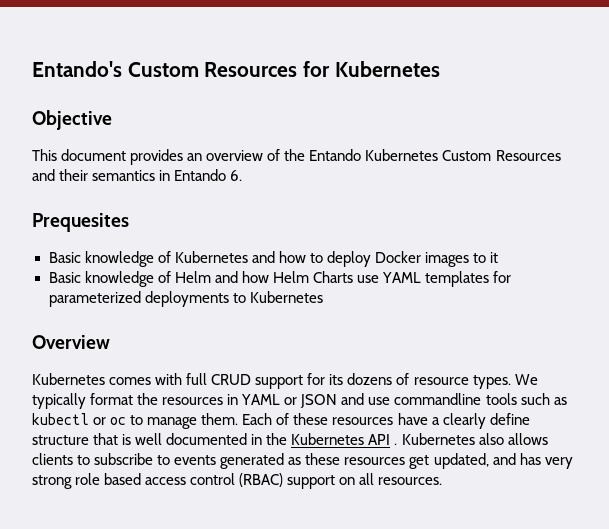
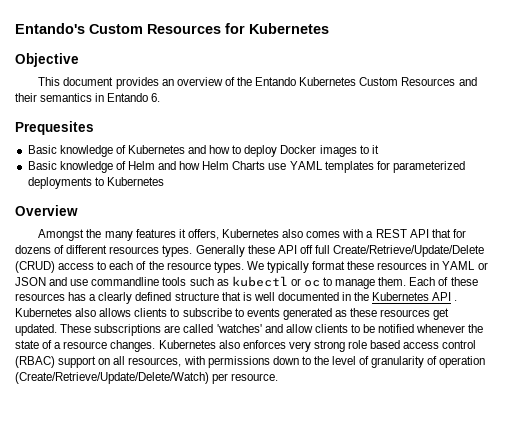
- Kubernetes comes with full CRUD support for its dozens of resource types.
+ Amongst the many features it offers, Kubernetes also comes with a REST API that for dozens of different resources types. Generally these API off full Create/Retrieve/Update/Delete (CRUD) access to each of the resource types.
- We typically format the resources in YAML or JSON and use commandline tools such as kubectl or oc to manage them.
+ We typically format these resources in YAML or JSON and use commandline tools such as kubectl or oc to manage them.
- Each of these resources have a clearly define structure that is well documented in the Kubernetes API .
+ Each of these resources has a clearly defined structure that is well documented in the Kubernetes API .
- Kubernetes also allows clients to subscribe to events generated as these resources get updated, and has very strong role based access control (RBAC) support on all resources.
+ Kubernetes also allows clients to subscribe to events generated as these resources get updated. These subscriptions are called 'watches' and allow clients to be notified whenever the state of a resource changes. Kubernetes also enforces very strong role based access control (RBAC) support on all resources, with permissions down to the level of granularity of operation (Create/Retrieve/Update/Delete/Watch) per resource.

